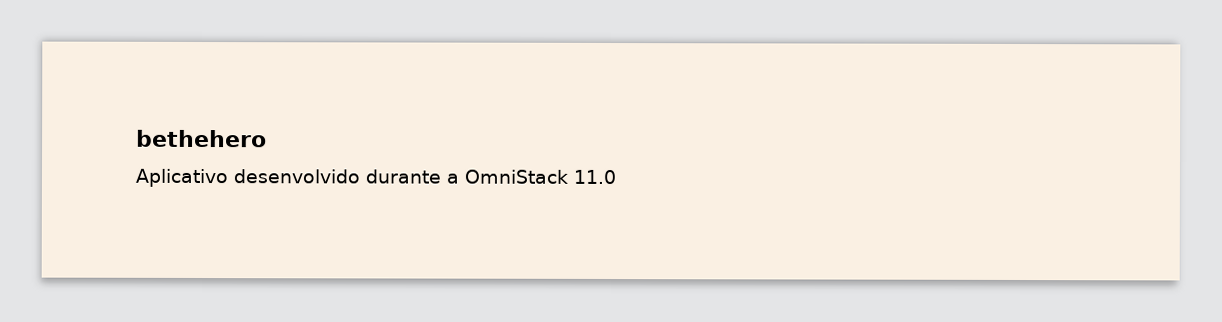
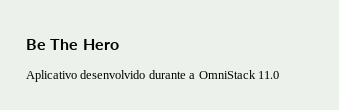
- bethehero
+ Be The Hero

